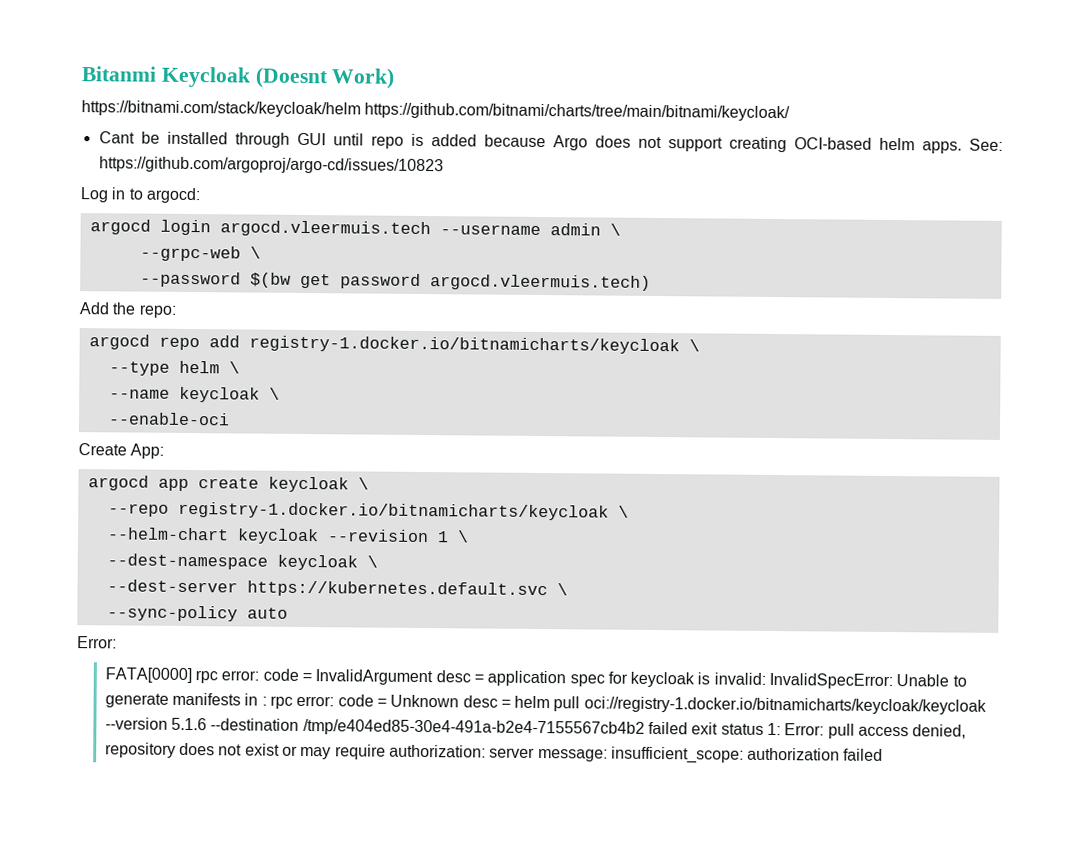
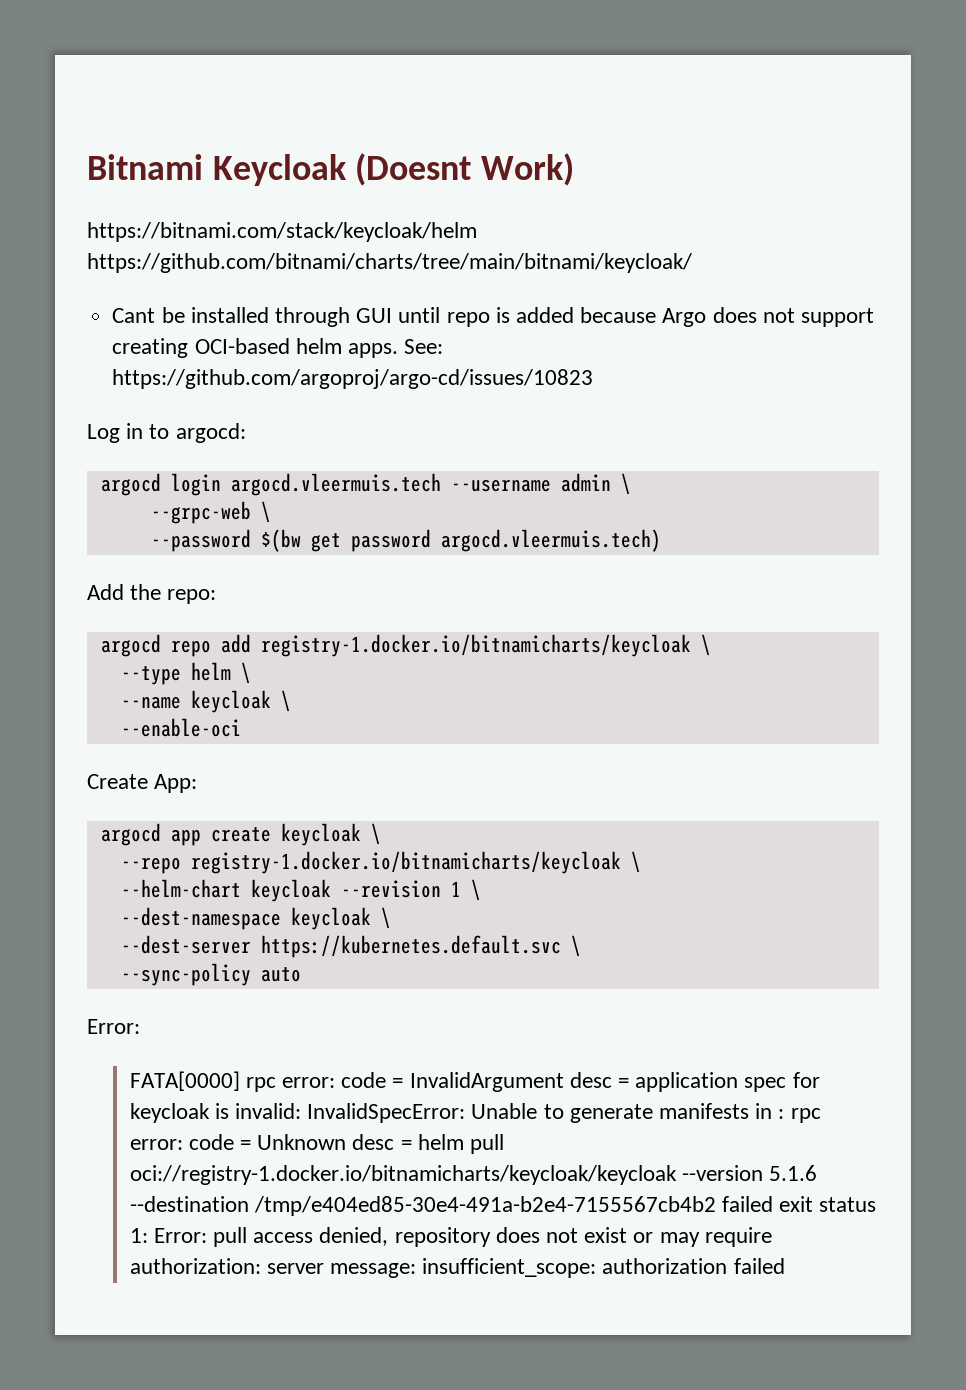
- Bitanmi Keycloak (Doesnt Work)
+ Bitnami Keycloak (Doesnt Work)

